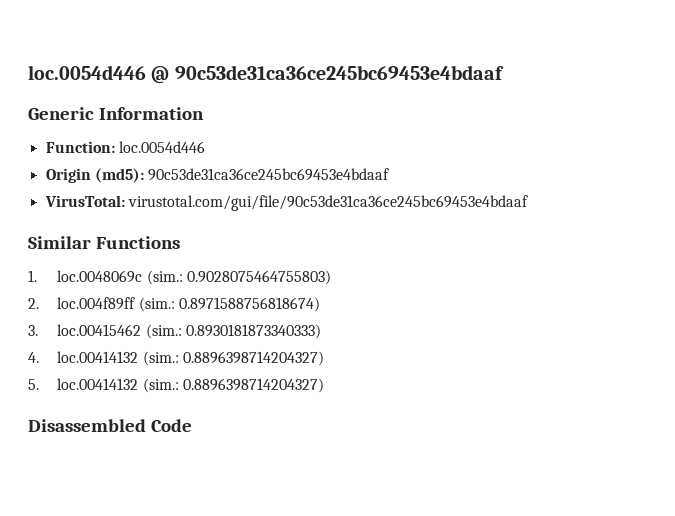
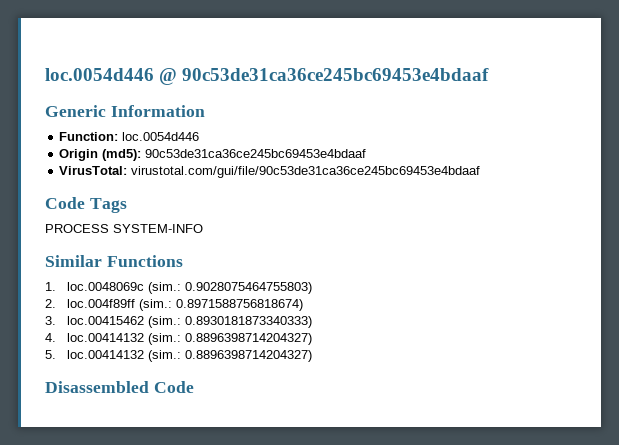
+ Code Tags
+ PROCESS SYSTEM-INFO

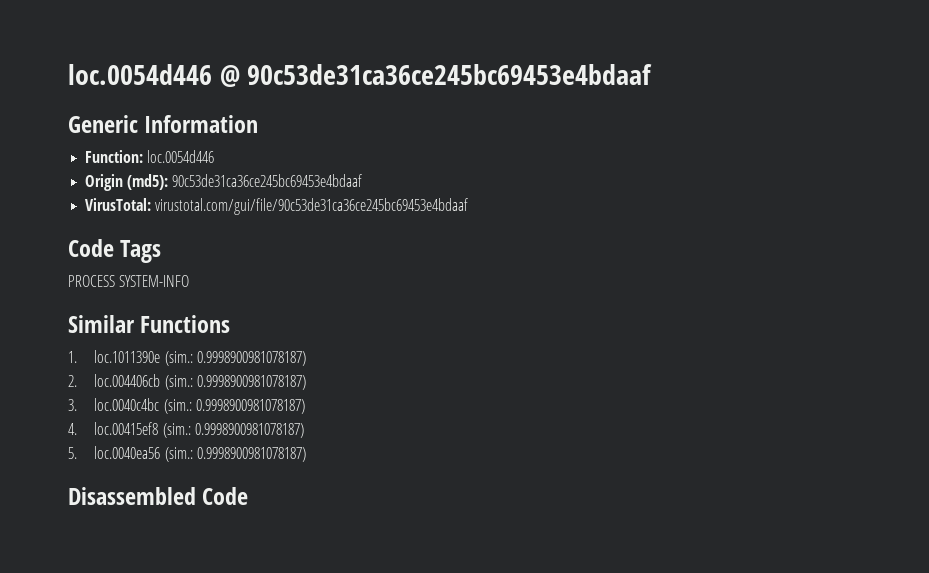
- 1. loc.0048069c (sim.: 0.9028075464755803)
- 2. loc.004f89ff (sim.: 0.8971588756818674)
- 3. loc.00415462 (sim.: 0.8930181873340333)
- 4. loc.00414132 (sim.: 0.8896398714204327)
- 5. loc.00414132 (sim.: 0.8896398714204327)
+ 1. loc.1011390e (sim.: 0.9998900981078187)
+ 2. loc.004406cb (sim.: 0.9998900981078187)
+ 3. loc.0040c4bc (sim.: 0.9998900981078187)
+ 4. loc.00415ef8 (sim.: 0.9998900981078187)
+ 5. loc.0040ea56 (sim.: 0.9998900981078187)

